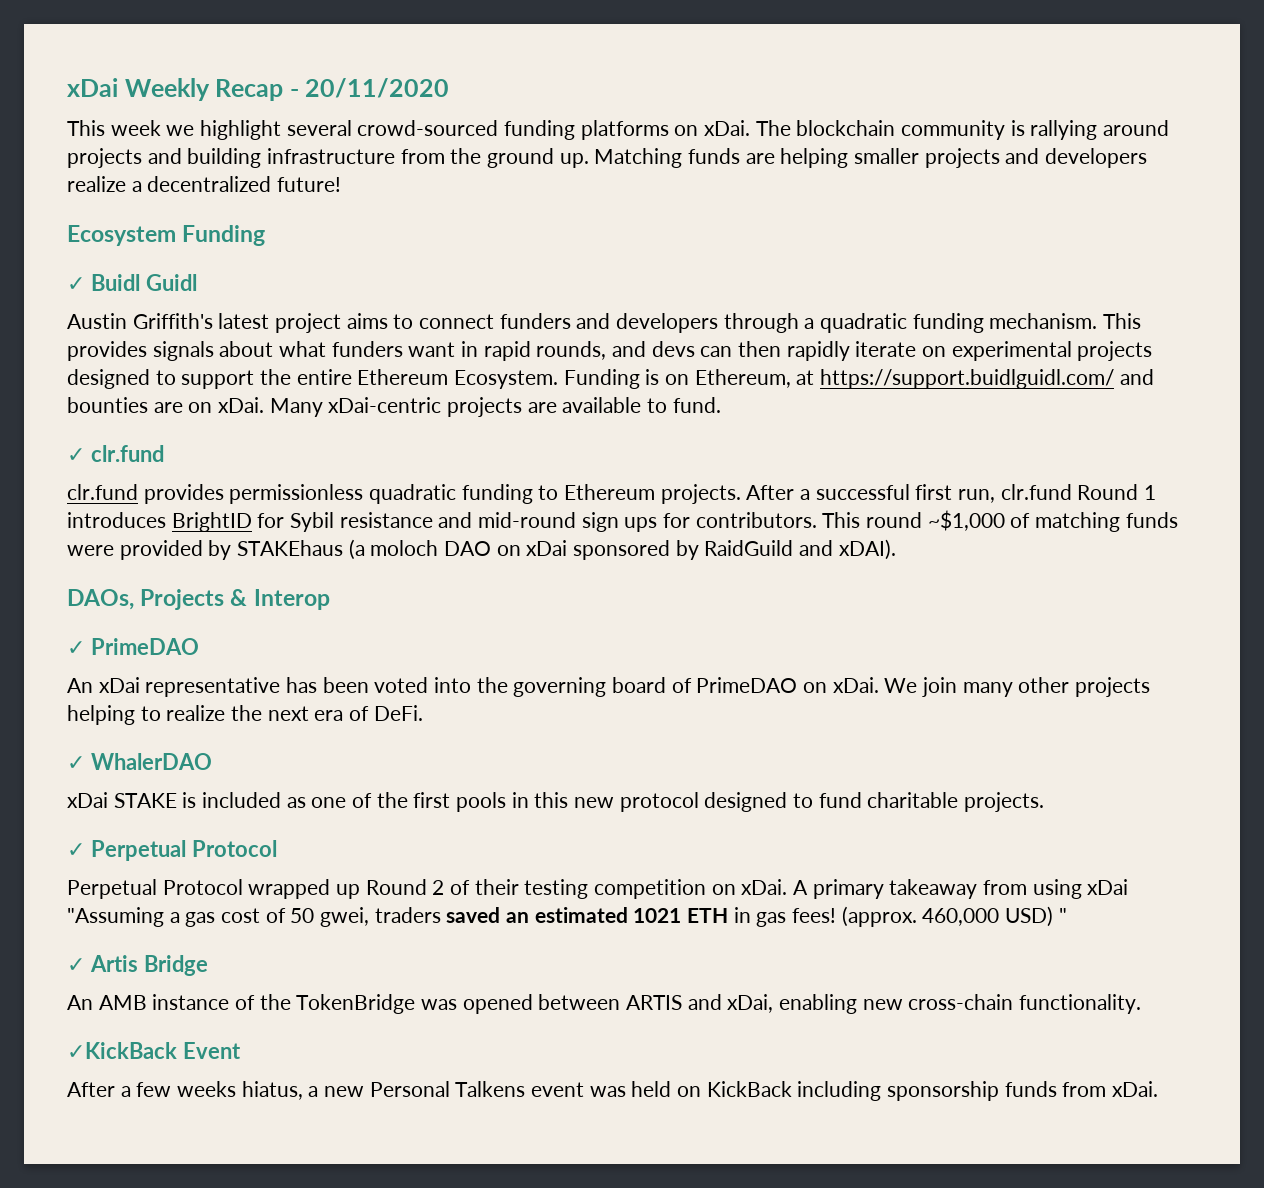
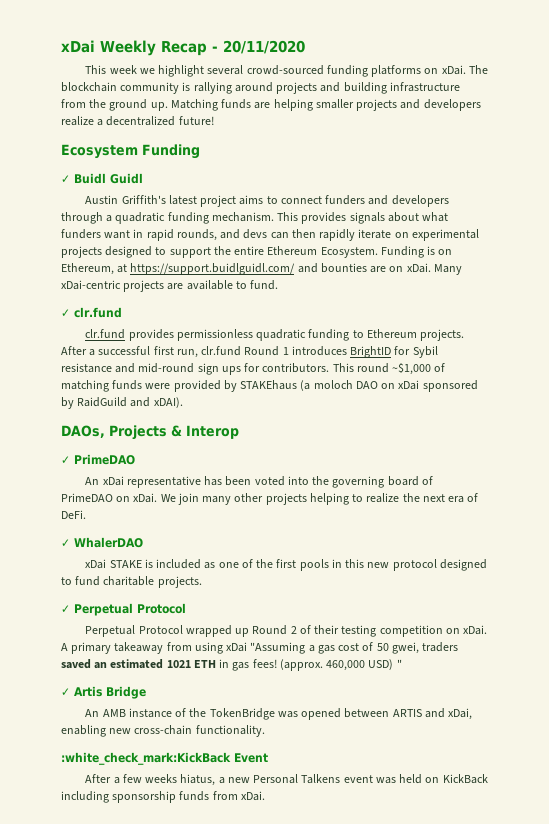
- ✓KickBack Event
+ :white_check_mark:KickBack Event

